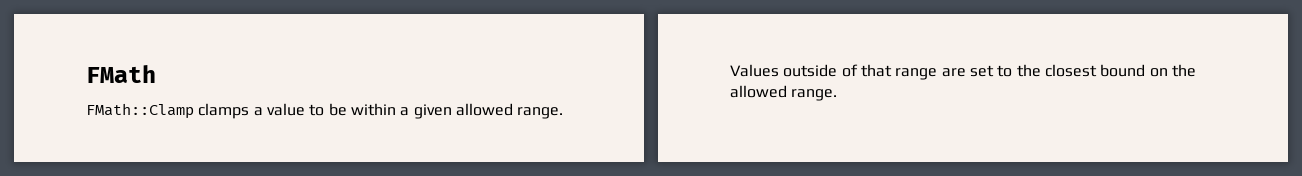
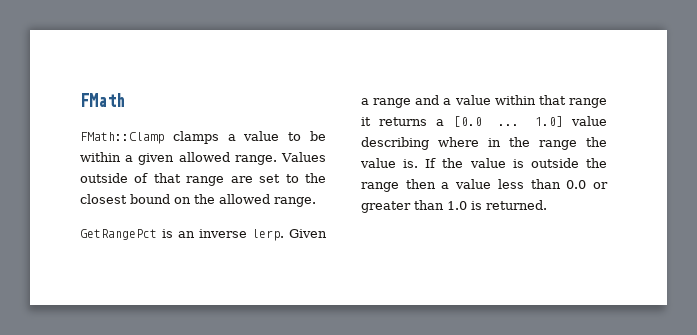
+ GetRangePct is an inverse lerp. Given a range and a value within that range it returns a [0.0 ... 1.0] value describing where in the range the value is. If the value is outside the range then a value less than 0.0 or greater than 1.0 is returned.

